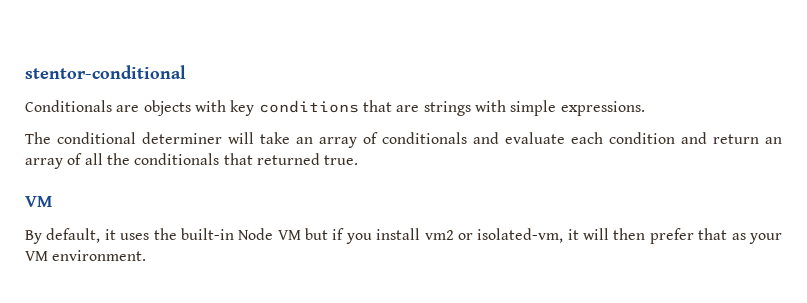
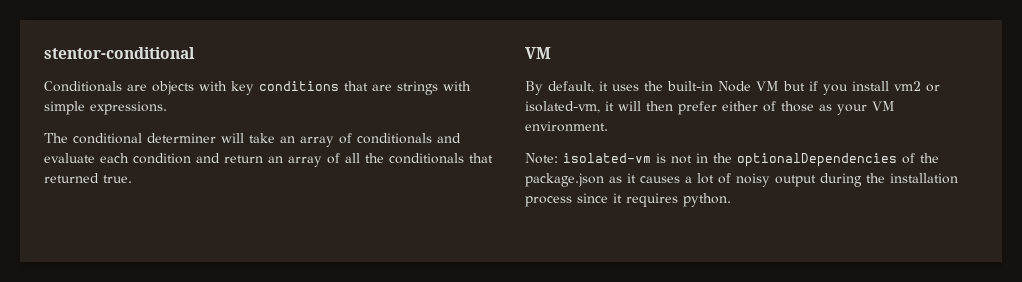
- By default, it uses the built-in Node VM but if you install vm2 or isolated-vm, it will then prefer that as your VM environment.
+ By default, it uses the built-in Node VM but if you install vm2 or isolated-vm, it will then prefer either of those as your VM environment.
+ Note: isolated-vm is not in the optionalDependencies of the package.json as it causes a lot of noisy output during the installation process since it requires python.

